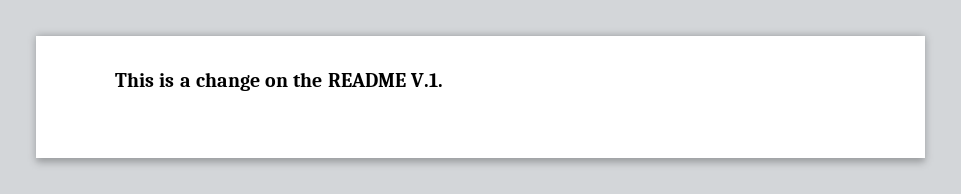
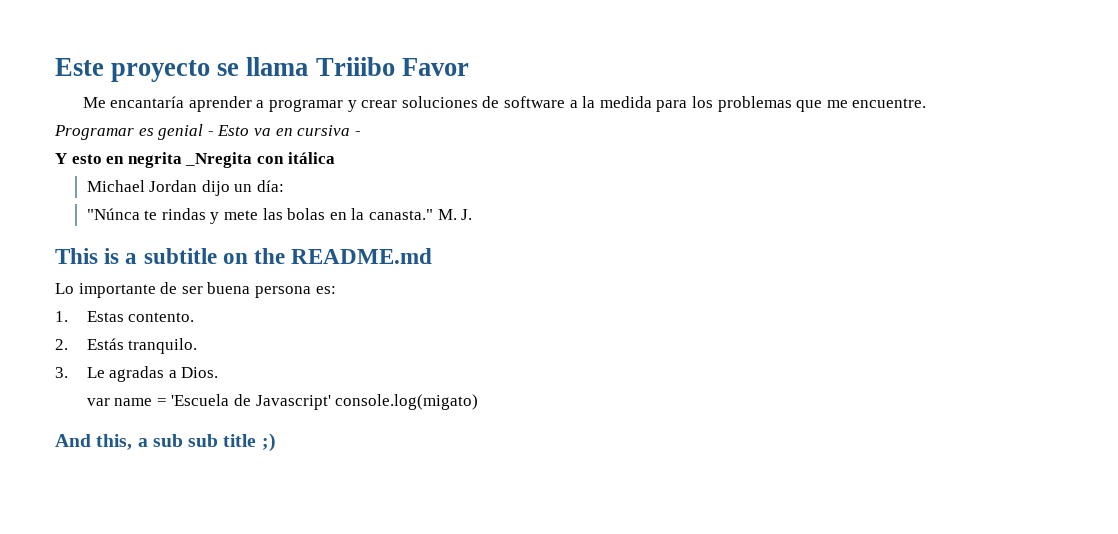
+ Este proyecto se llama Triiibo Favor
+ Me encantaría aprender a programar y crear soluciones de software a la medida para los problemas que me encuentre.
+ Programar es genial - Esto va en cursiva -
+ Y esto en negrita _Nregita con itálica
+ Michael Jordan dijo un día:
+ "Núnca te rindas y mete las bolas en la canasta." M. J.
- This is a change on the README V.1.
+ This is a subtitle on the README.md
+ Lo importante de ser buena persona es:
+ 1. Estas contento.
+ 2. Estás tranquilo.
+ 3. Le agradas a Dios.
+ var name = 'Escuela de Javascript' console.log(migato)
+ And this, a sub sub title ;)

